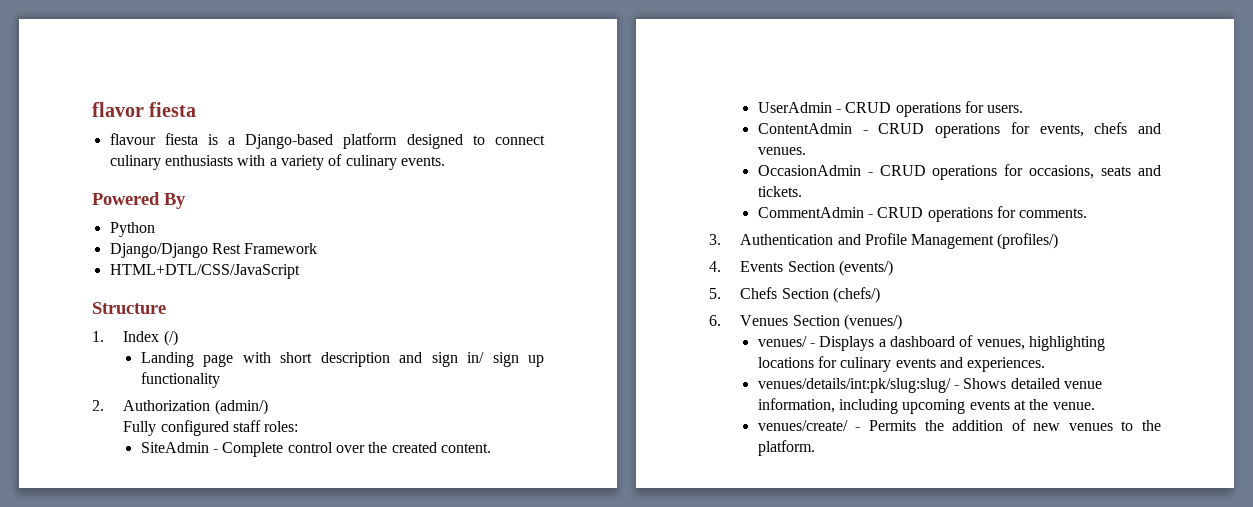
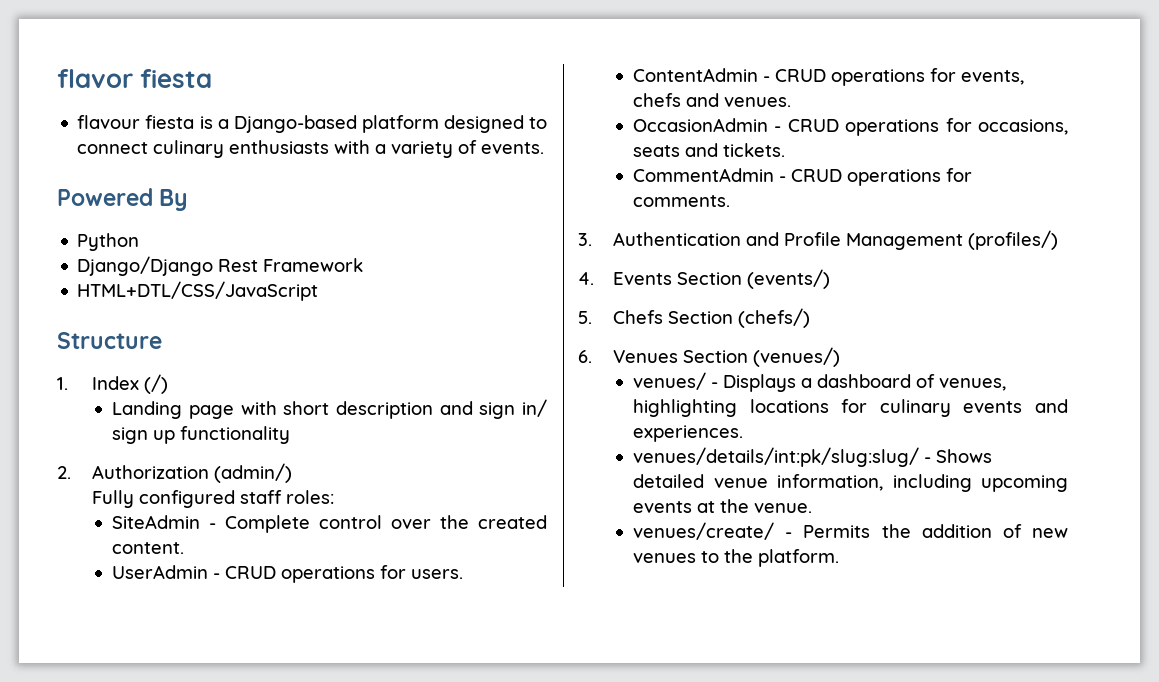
- flavour fiesta is a Django-based platform designed to connect culinary enthusiasts with a variety of culinary events.
+ flavour fiesta is a Django-based platform designed to connect culinary enthusiasts with a variety of events.

